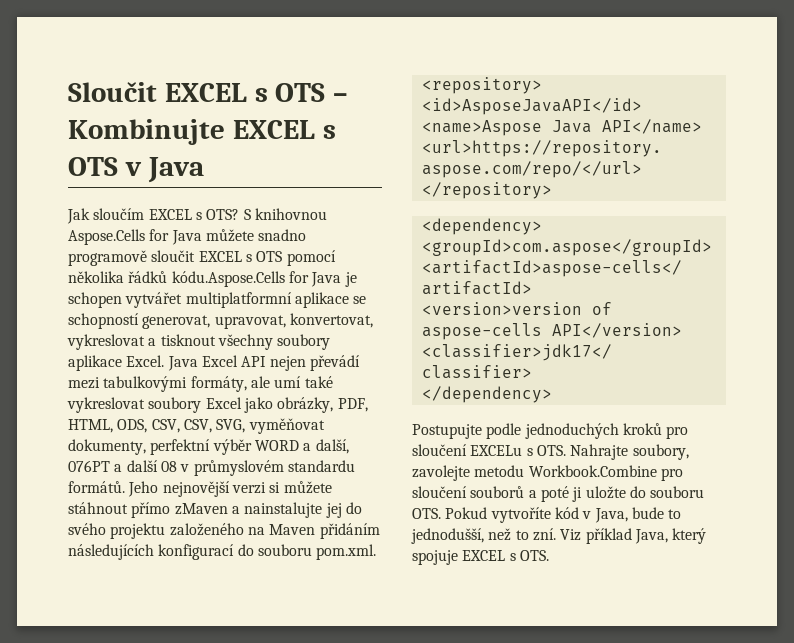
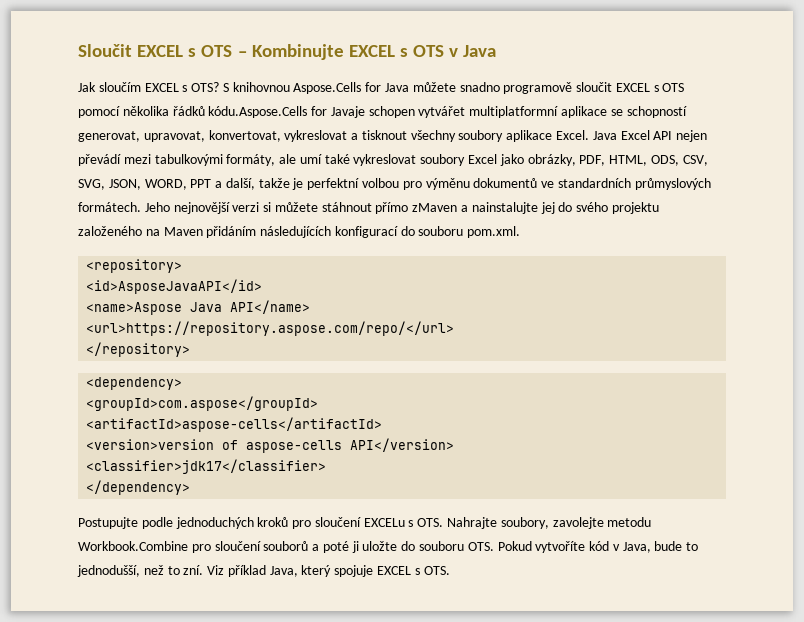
- S knihovnou Aspose.Cells for Java můžete snadno programově sloučit EXCEL s OTS pomocí několika řádků kódu.Aspose.Cells for Java je schopen vytvářet multiplatformní aplikace se schopností generovat, upravovat, konvertovat, vykreslovat a tisknout všechny soubory aplikace Excel.
+ S knihovnou Aspose.Cells for Java můžete snadno programově sloučit EXCEL s OTS pomocí několika řádků kódu.Aspose.Cells for Javaje schopen vytvářet multiplatformní aplikace se schopností generovat, upravovat, konvertovat, vykreslovat a tisknout všechny soubory aplikace Excel.
- Java Excel API nejen převádí mezi tabulkovými formáty, ale umí také vykreslovat soubory Excel jako obrázky, PDF, HTML, ODS, CSV, CSV, SVG, vyměňovat dokumenty, perfektní výběr WORD a další, 076PT a další 08 v průmyslovém standardu formátů.
+ Java Excel API nejen převádí mezi tabulkovými formáty, ale umí také vykreslovat soubory Excel jako obrázky, PDF, HTML, ODS, CSV, SVG, JSON, WORD, PPT a další, takže je perfektní volbou pro výměnu dokumentů ve standardních průmyslových formátech.

